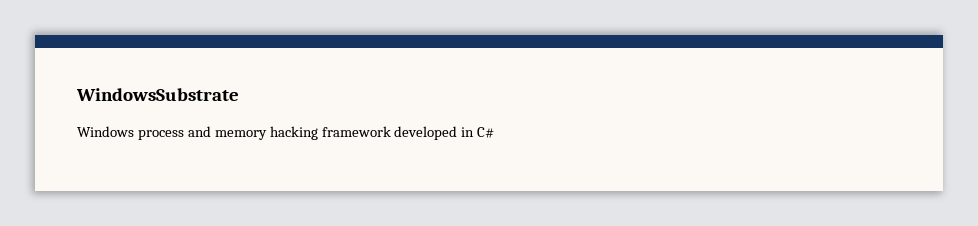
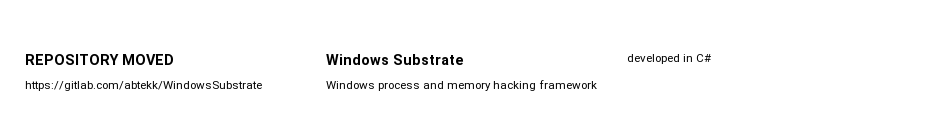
- WindowsSubstrate
+ REPOSITORY MOVED
+ https://gitlab.com/abtekk/WindowsSubstrate
+ Windows Substrate

